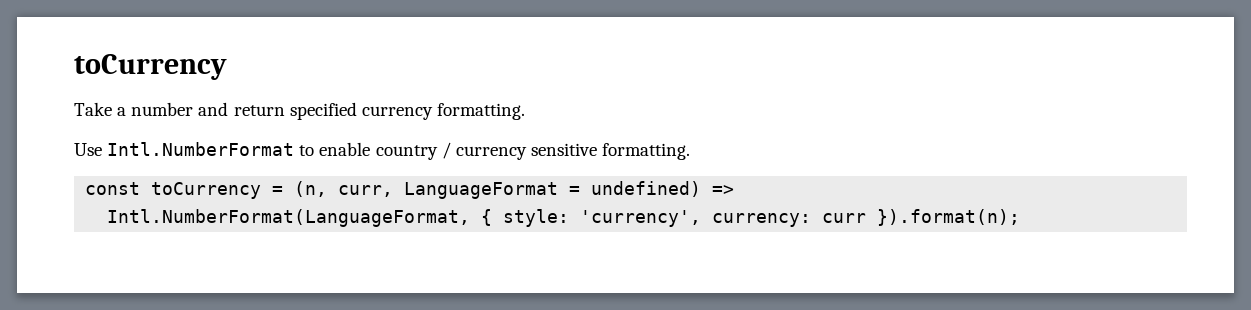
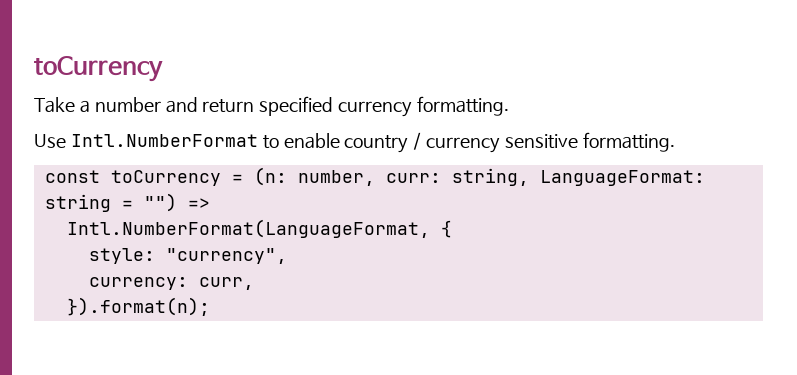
- const toCurrency = (n, curr, LanguageFormat = undefined) =>
+ const toCurrency = (n: number, curr: string, LanguageFormat: string = "") =>
- Intl.NumberFormat(LanguageFormat, { style: 'currency', currency: curr }).format(n);
+ Intl.NumberFormat(LanguageFormat, {
+ style: "currency",
+ currency: curr,
+ }).format(n);

